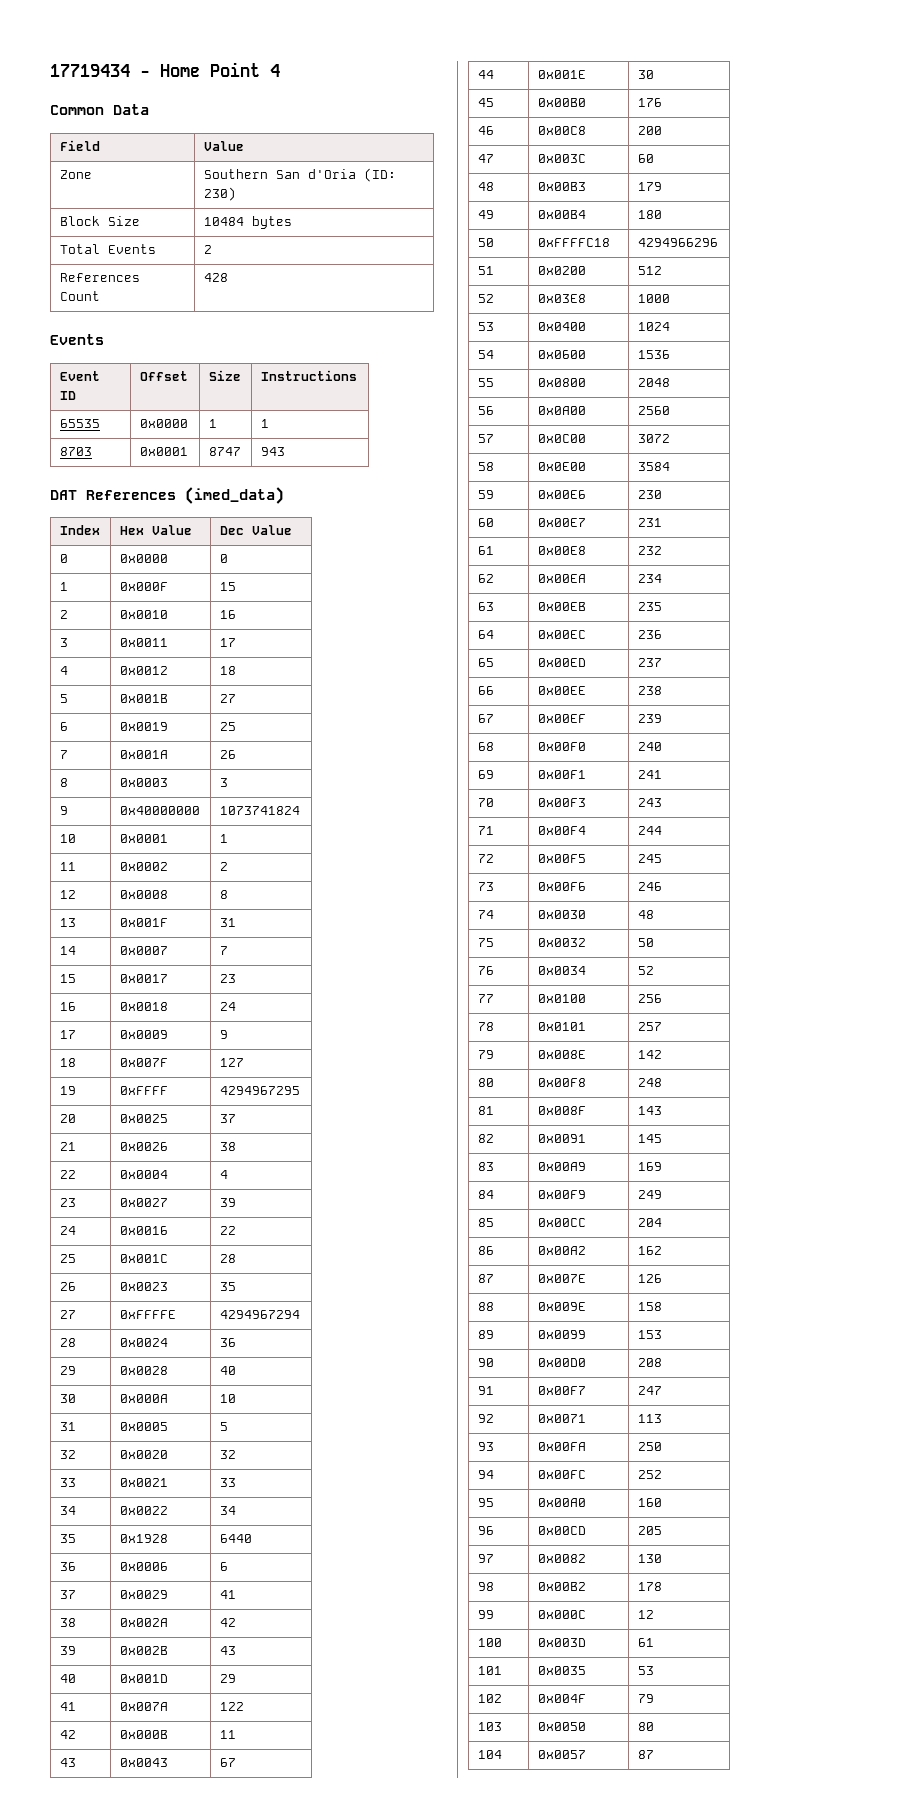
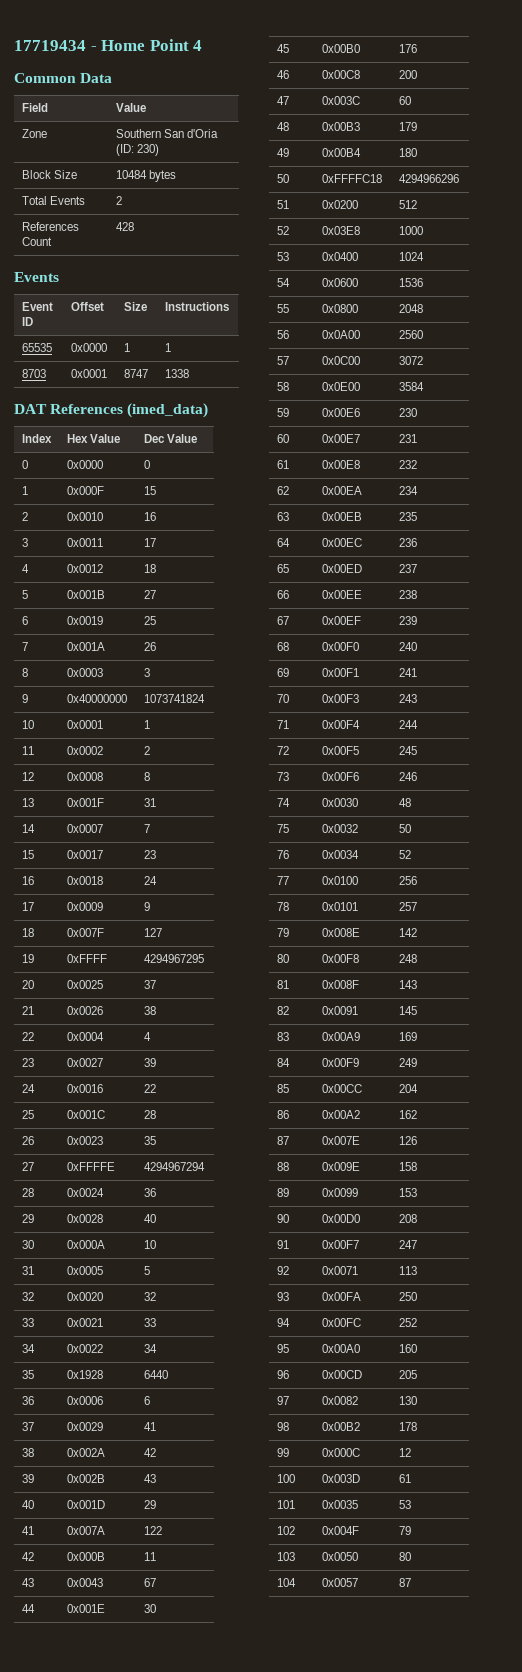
- 8703 | 0x0001 | 8747 | 943
+ 8703 | 0x0001 | 8747 | 1338

